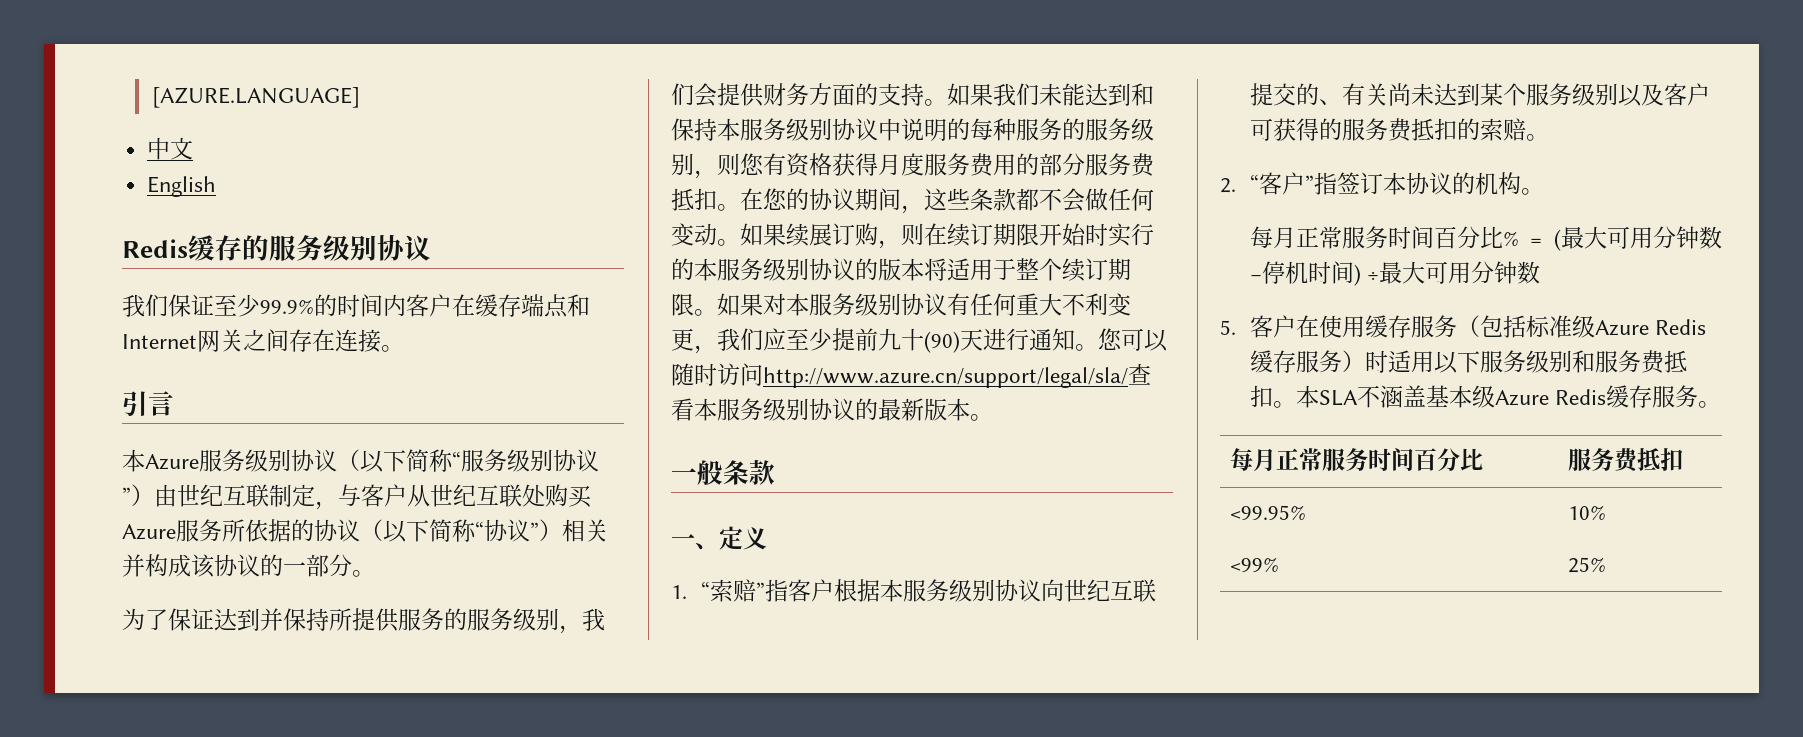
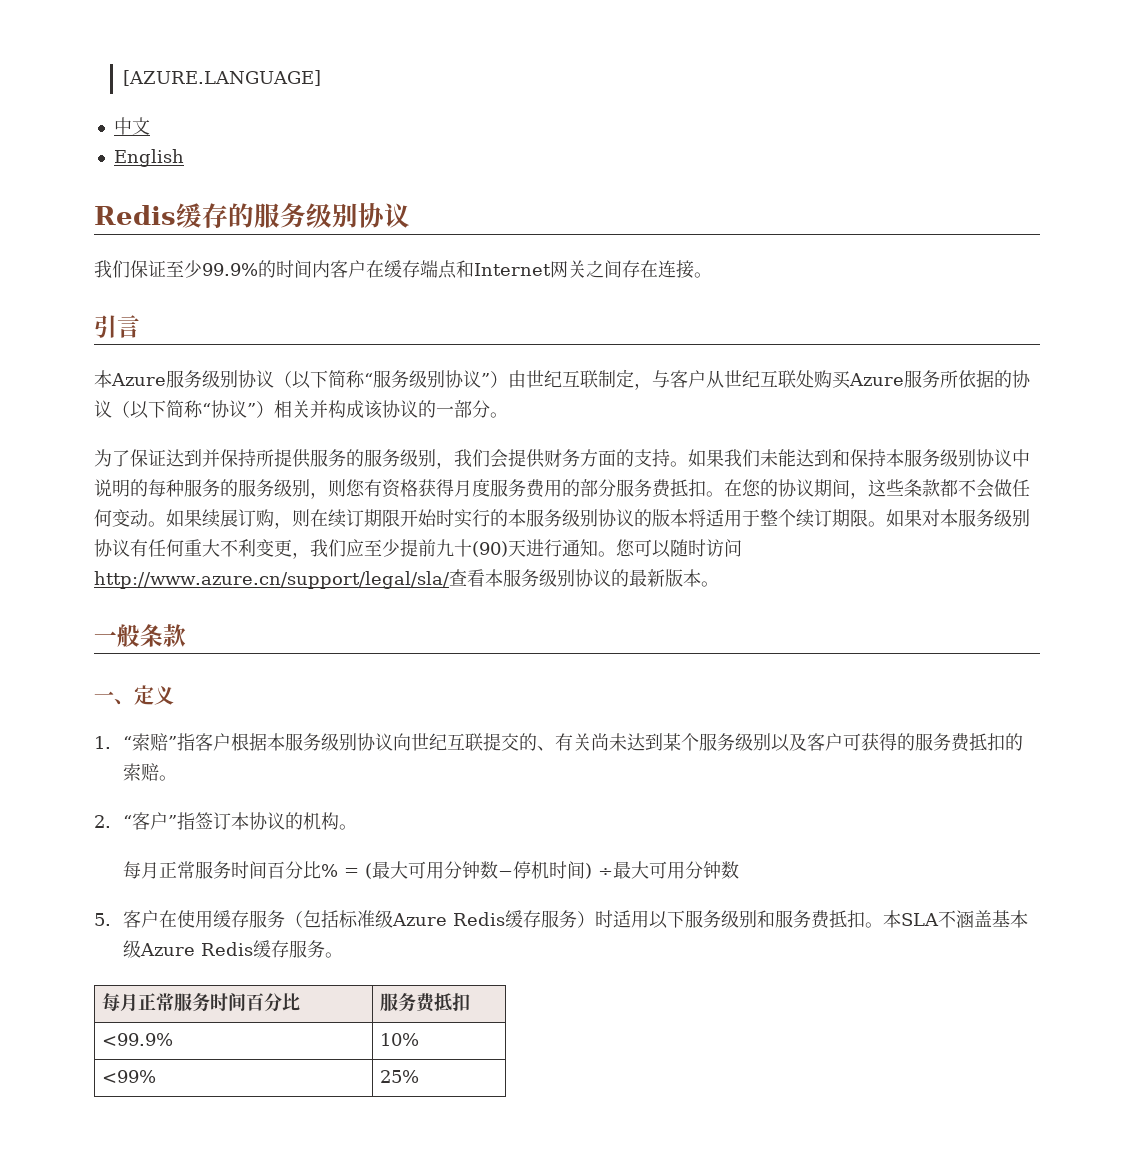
- <99.95% | 10%
+ <99.9% | 10%

